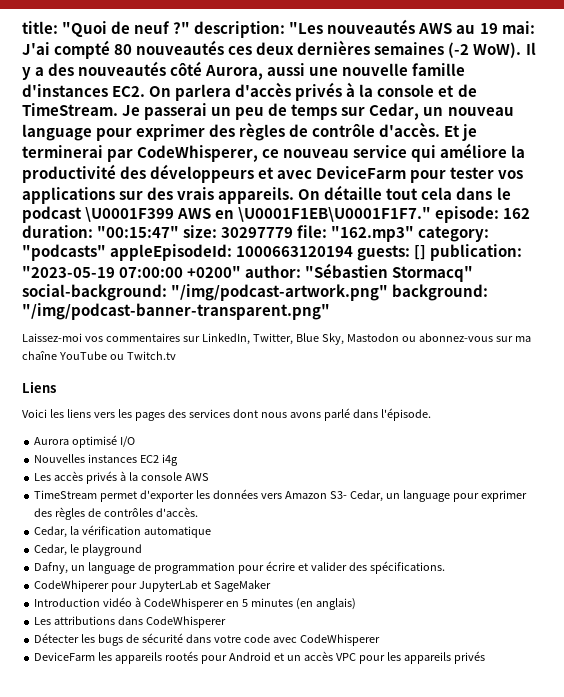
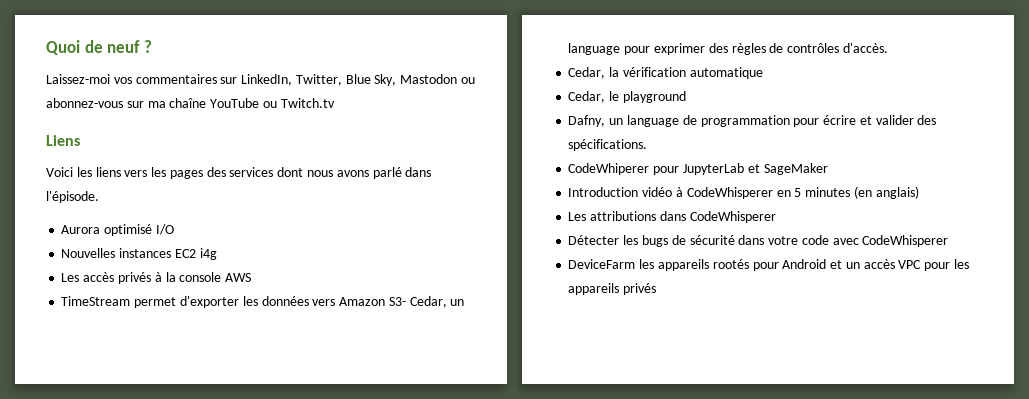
- title: "Quoi de neuf ?" description: "Les nouveautés AWS au 19 mai: J'ai compté 80 nouveautés ces deux dernières semaines (-2 WoW). Il y a des nouveautés côté Aurora, aussi une nouvelle famille d'instances EC2. On parlera d'accès privés à la console et de TimeStream. Je passerai un peu de temps sur Cedar, un nouveau language pour exprimer des règles de contrôle d'accès. Et je terminerai par CodeWhisperer, ce nouveau service qui améliore la productivité des développeurs et avec DeviceFarm pour tester vos applications sur des vrais appareils. On détaille tout cela dans le podcast \U0001F399 AWS en \U0001F1EB\U0001F1F7." episode: 162 duration: "00:15:47" size: 30297779 file: "162.mp3" category: "podcasts" appleEpisodeId: 1000663120194 guests: [] publication: "2023-05-19 07:00:00 +0200" author: "Sébastien Stormacq" social-background: "/img/podcast-artwork.png" background: "/img/podcast-banner-transparent.png"
+ Quoi de neuf ?

